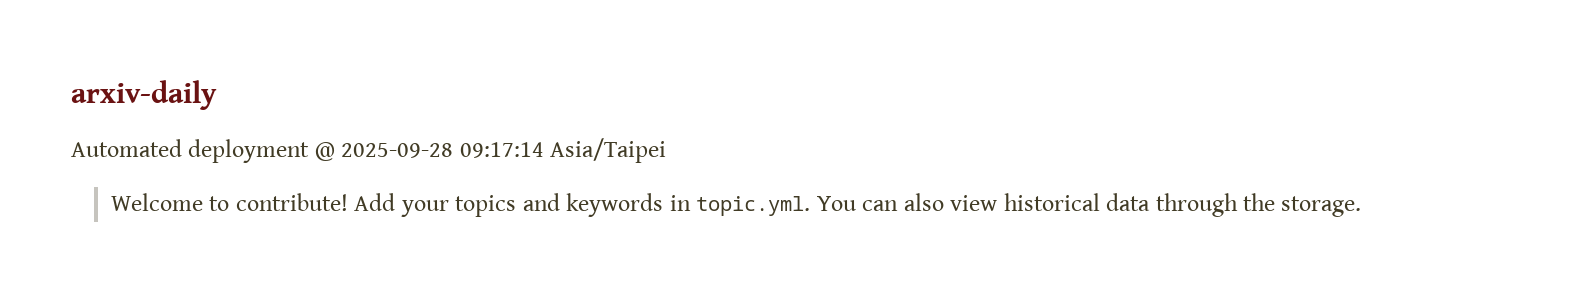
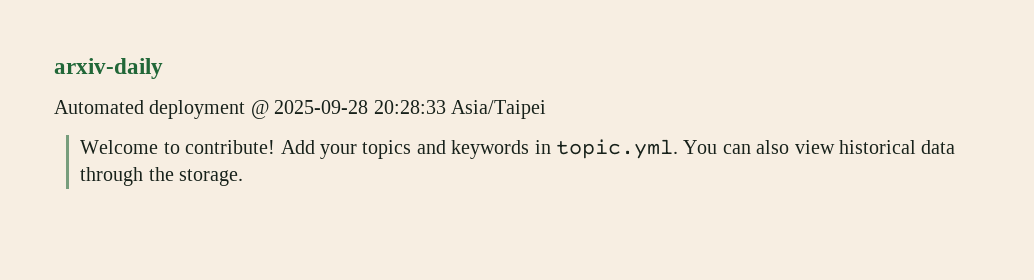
- Automated deployment @ 2025-09-28 09:17:14 Asia/Taipei
+ Automated deployment @ 2025-09-28 20:28:33 Asia/Taipei

